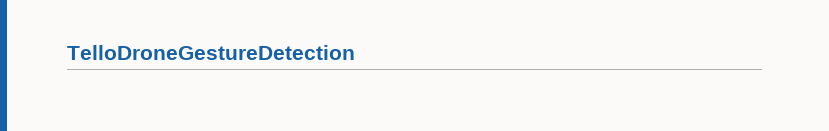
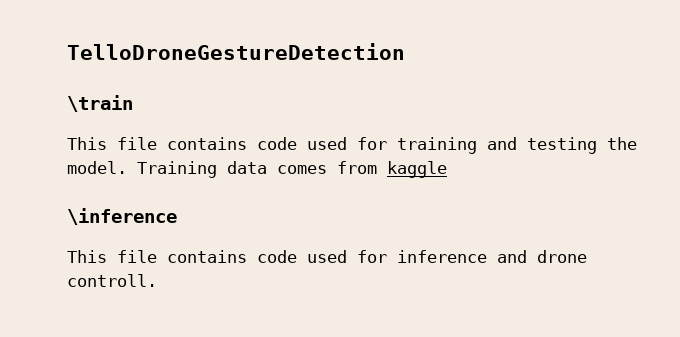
+ \train
+ This file contains code used for training and testing the model. Training data comes from kaggle
+ \inference
+ This file contains code used for inference and drone controll.

